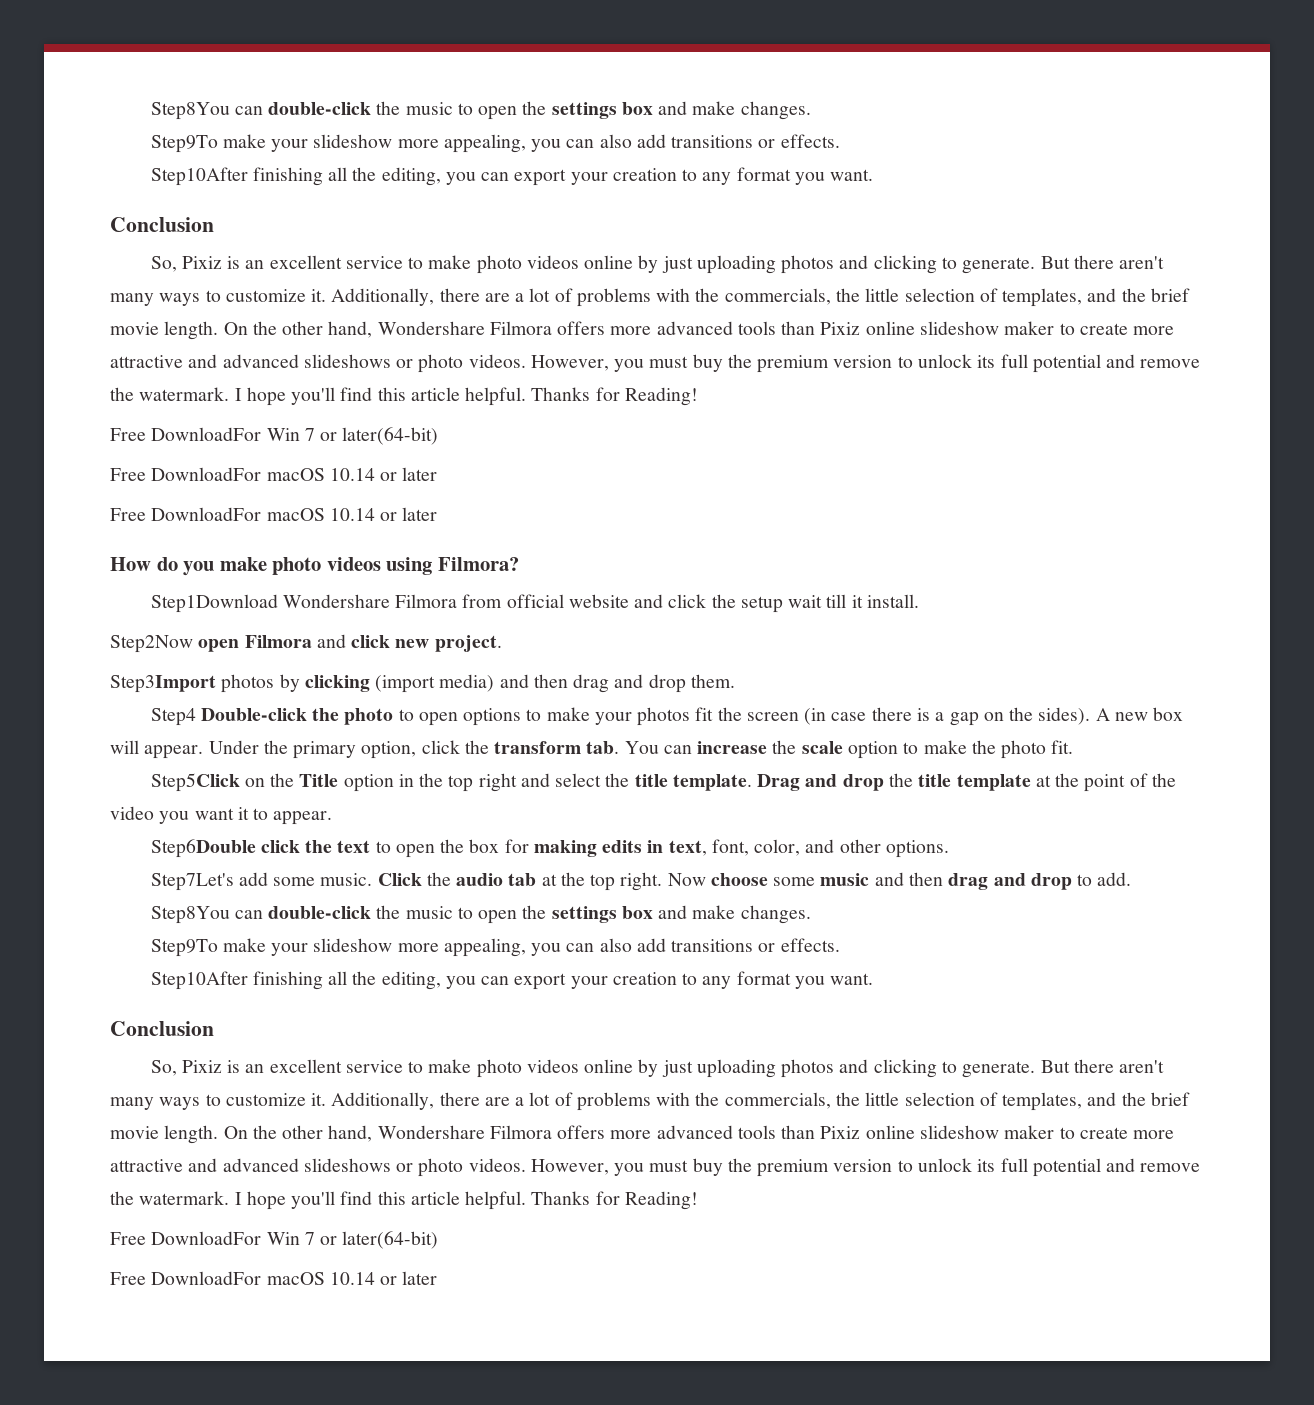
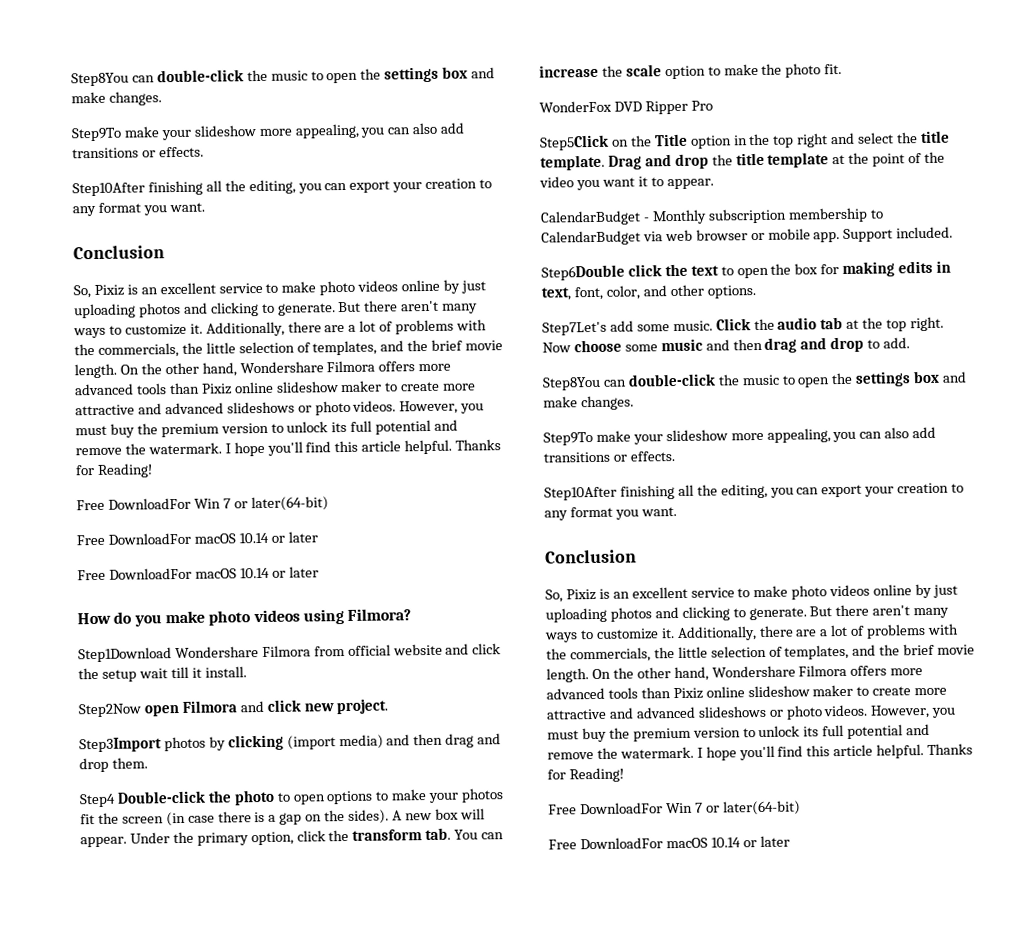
+ WonderFox DVD Ripper Pro
+ CalendarBudget - Monthly subscription membership to CalendarBudget via web browser or mobile app. Support included.

